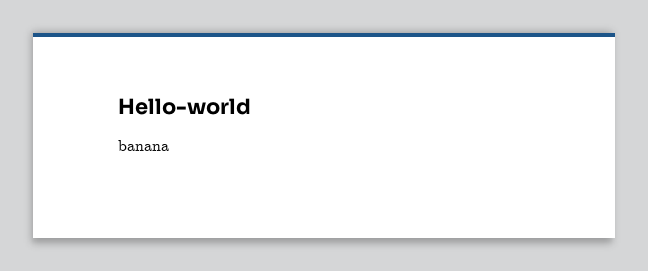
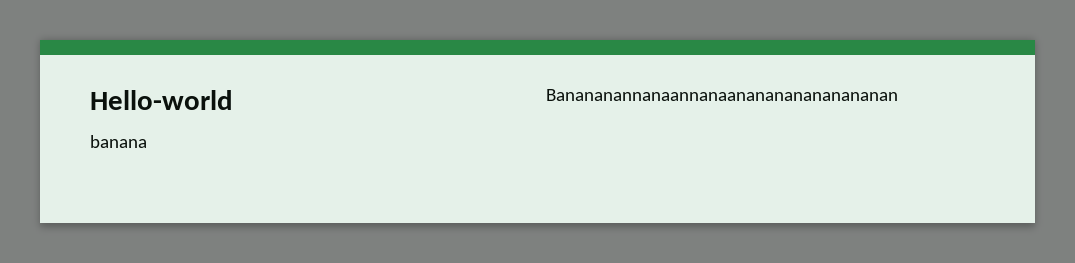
- banana
+ banana Banananannanaannanaananananananananan

